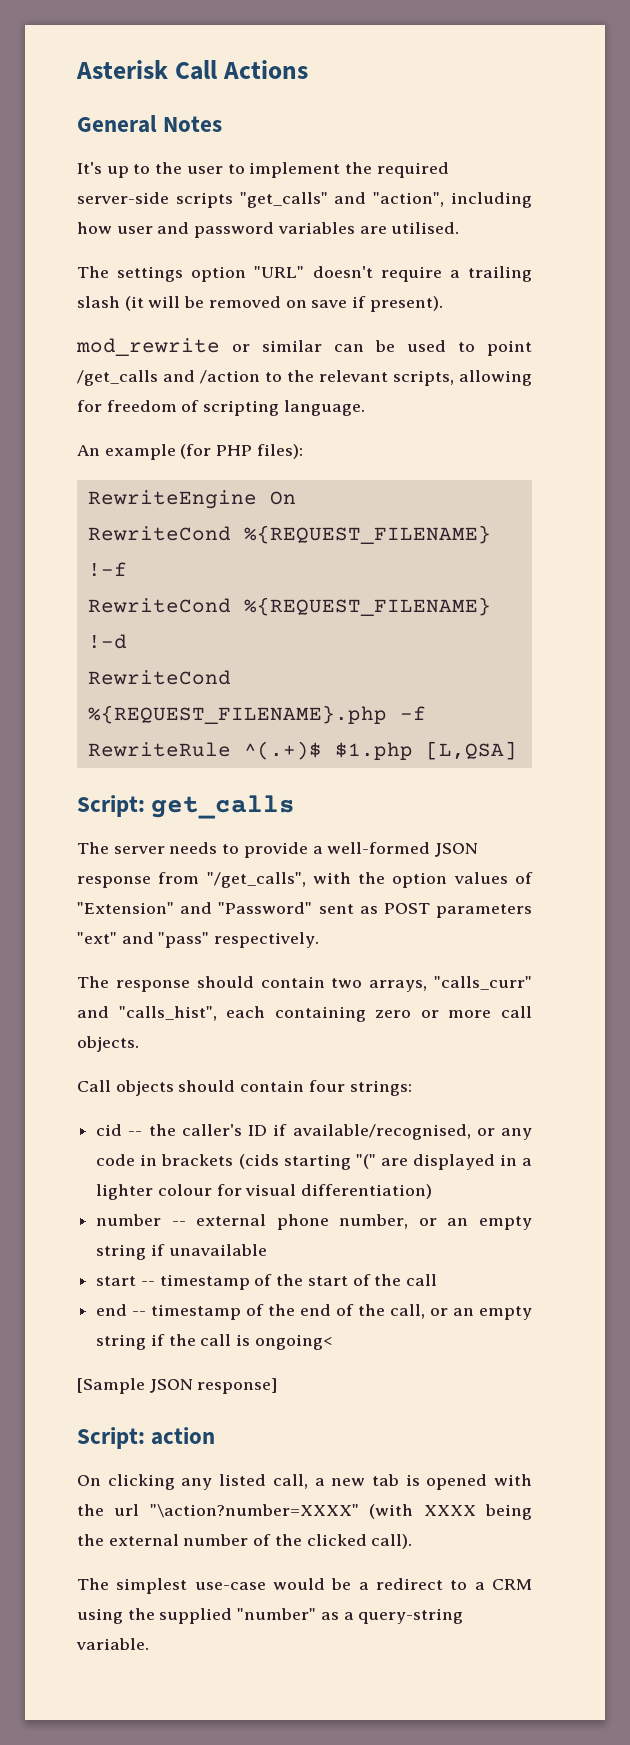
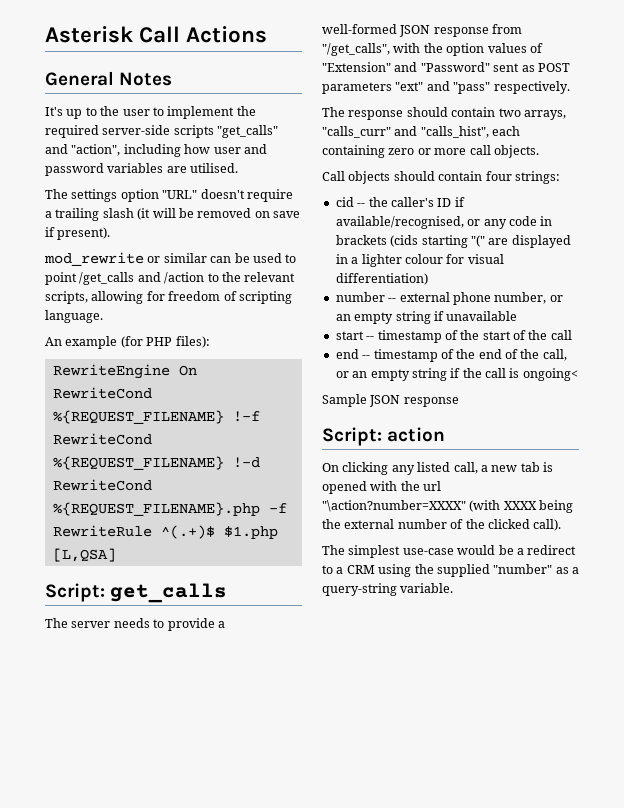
- [Sample JSON response]
+ Sample JSON response

